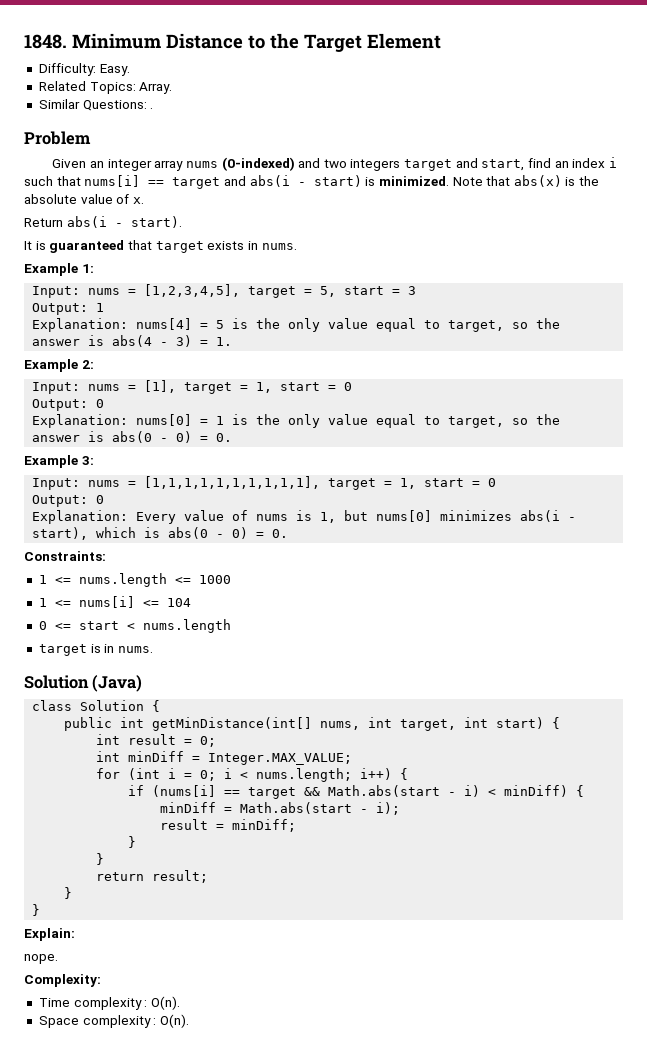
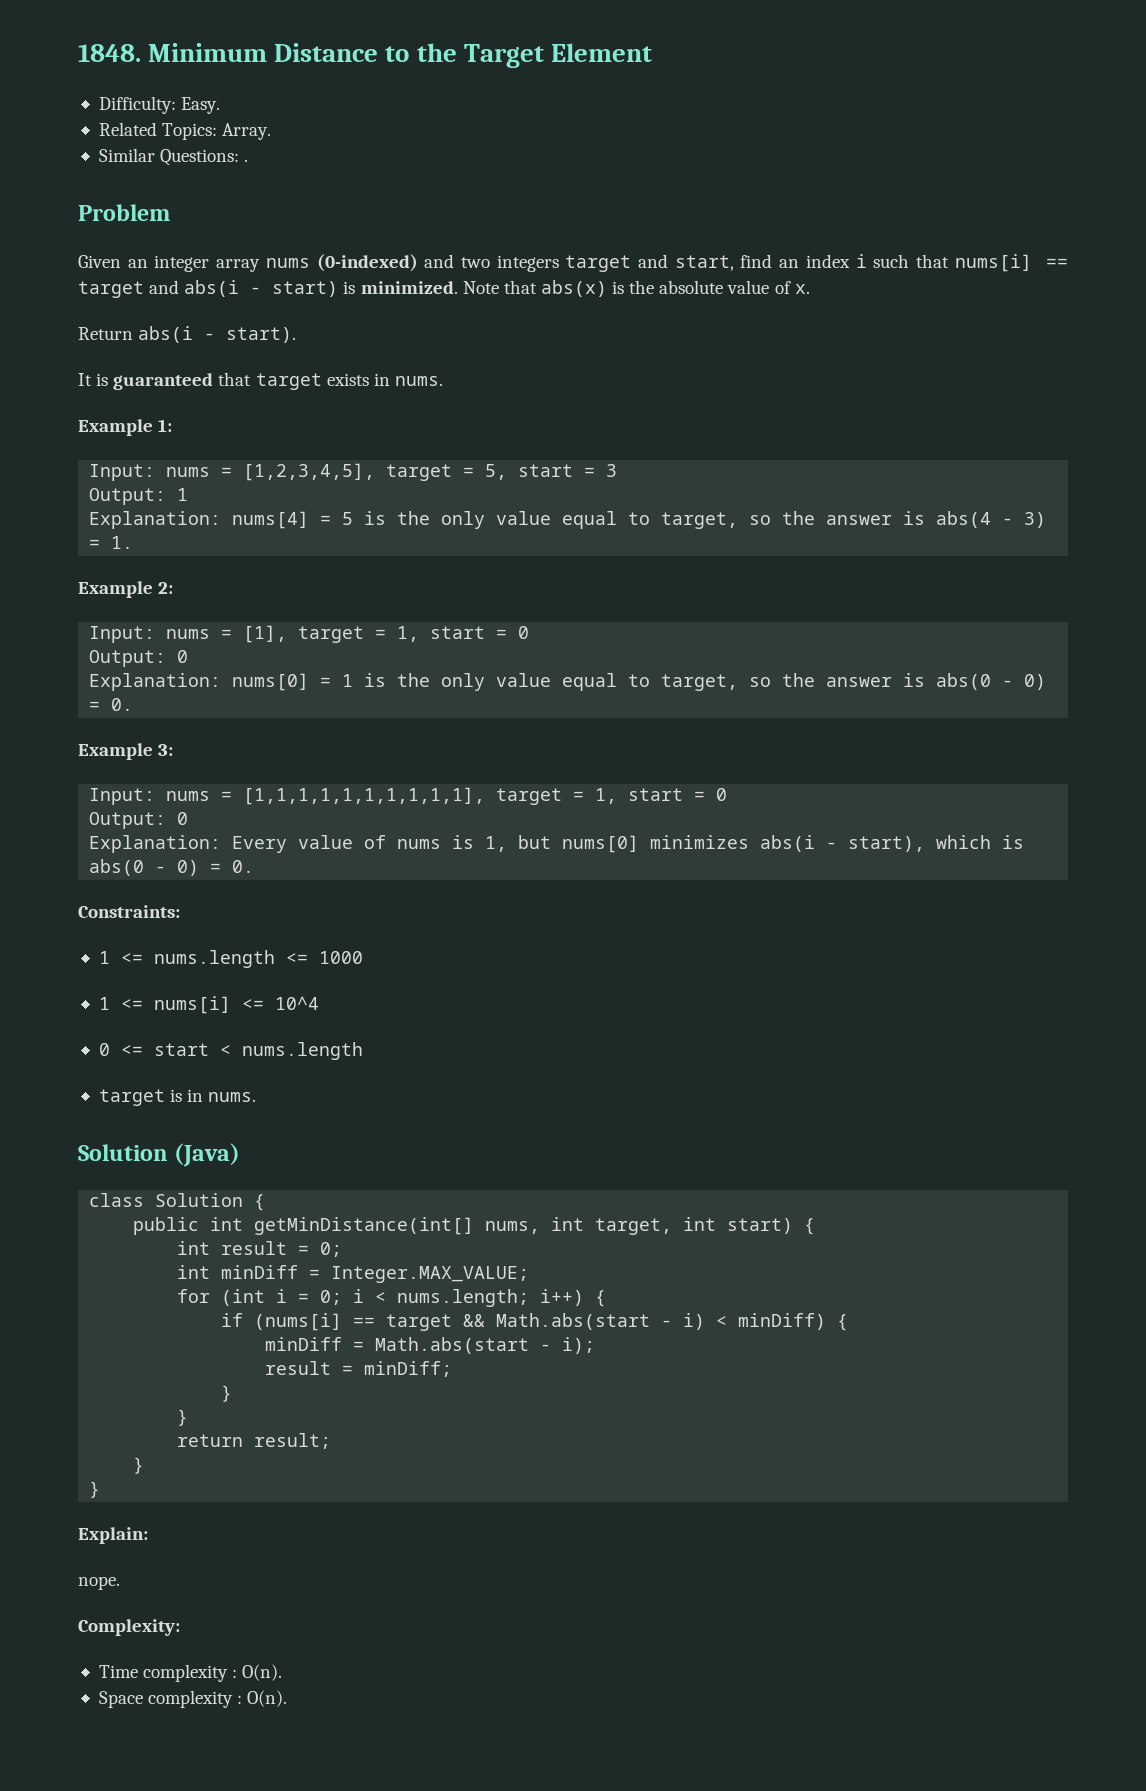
- 1 <= nums[i] <= 104
+ 1 <= nums[i] <= 10^4

